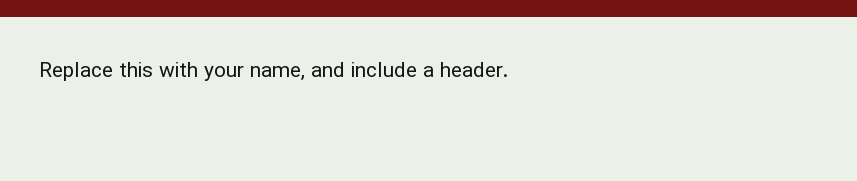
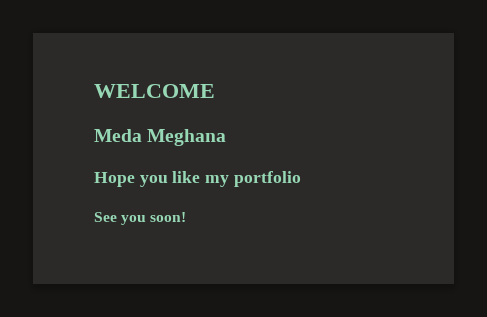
- Replace this with your name, and include a header.
+ WELCOME
+ Meda Meghana
+ Hope you like my portfolio
+ See you soon!

